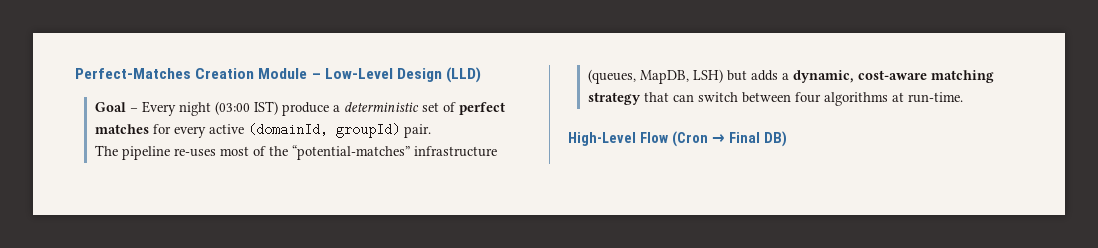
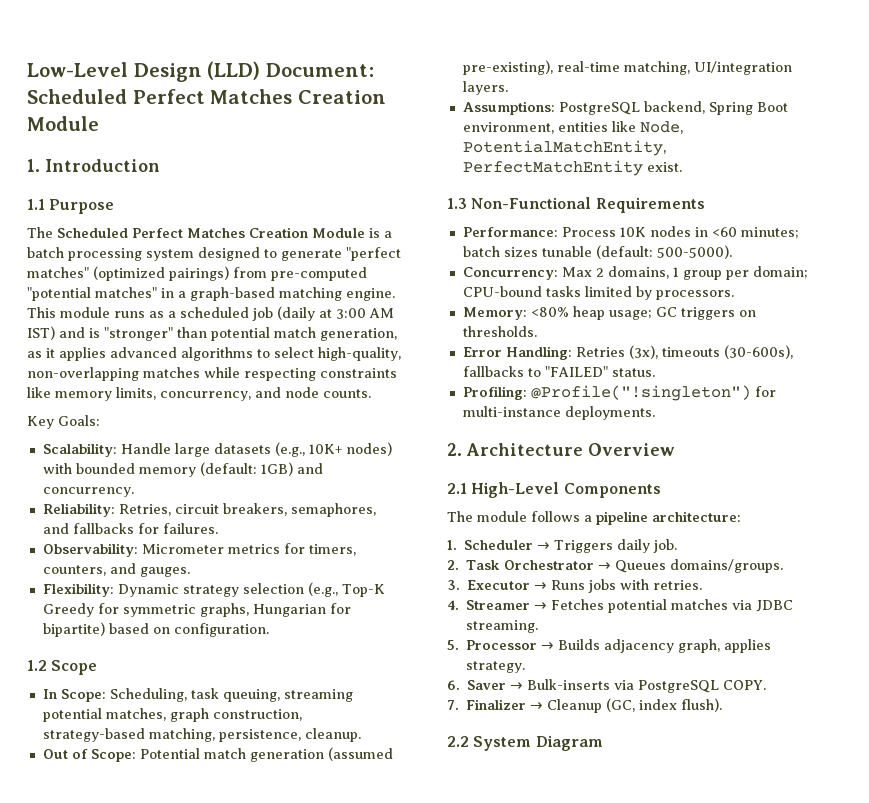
- Perfect‑Matches Creation Module – Low-Level Design (LLD)
- Goal – Every night (03:00 IST) produce a deterministic set of perfect matches for every active (domainId, groupId) pair.
- The pipeline re‑uses most of the “potential‑matches” infrastructure (queues, MapDB, LSH) but adds a dynamic, cost‑aware matching strategy that can switch between four algorithms at run‑time.
- High‑Level Flow (Cron → Final DB)
+ Low-Level Design (LLD) Document: Scheduled Perfect Matches Creation Module
+ 1. Introduction
+ 1.1 Purpose
+ The Scheduled Perfect Matches Creation Module is a batch processing system designed to generate "perfect matches" (optimized pairings) from pre-computed "potential matches" in a graph-based matching engine. This module runs as a scheduled job (daily at 3:00 AM IST) and is "stronger" than potential match generation, as it applies advanced algorithms to select high-quality, non-overlapping matches while respecting constraints like memory limits, concurrency, and node counts.
+ Key Goals:
+ Scalability: Handle large datasets (e.g., 10K+ nodes) with bounded memory (default: 1GB) and concurrency.
+ Reliability: Retries, circuit breakers, semaphores, and fallbacks for failures.
+ Observability: Micrometer metrics for timers, counters, and gauges.
+ Flexibility: Dynamic strategy selection (e.g., Top-K Greedy for symmetric graphs, Hungarian for bipartite) based on configuration.
+ 1.2 Scope
+ In Scope: Scheduling, task queuing, streaming potential matches, graph construction, strategy-based matching, persistence, cleanup.
+ Out of Scope: Potential match generation (assumed pre-existing), real-time matching, UI/integration layers.
+ Assumptions: PostgreSQL backend, Spring Boot environment, entities like Node, PotentialMatchEntity, PerfectMatchEntity exist.
+ 1.3 Non-Functional Requirements
+ Performance: Process 10K nodes in <60 minutes; batch sizes tunable (default: 500-5000).
+ Concurrency: Max 2 domains, 1 group per domain; CPU-bound tasks limited by processors.
+ Memory: <80% heap usage; GC triggers on thresholds.
+ Error Handling: Retries (3x), timeouts (30-600s), fallbacks to "FAILED" status.
+ Profiling: @Profile("!singleton") for multi-instance deployments.
+ 2. Architecture Overview
+ 2.1 High-Level Components
+ The module follows a pipeline architecture:
+ 1. Scheduler → Triggers daily job.
+ 2. Task Orchestrator → Queues domains/groups.
+ 3. Executor → Runs jobs with retries.
+ 4. Streamer → Fetches potential matches via JDBC streaming.
+ 5. Processor → Builds adjacency graph, applies strategy.
+ 6. Saver → Bulk-inserts via PostgreSQL COPY.
+ 7. Finalizer → Cleanup (GC, index flush).
+ 2.2 System Diagram

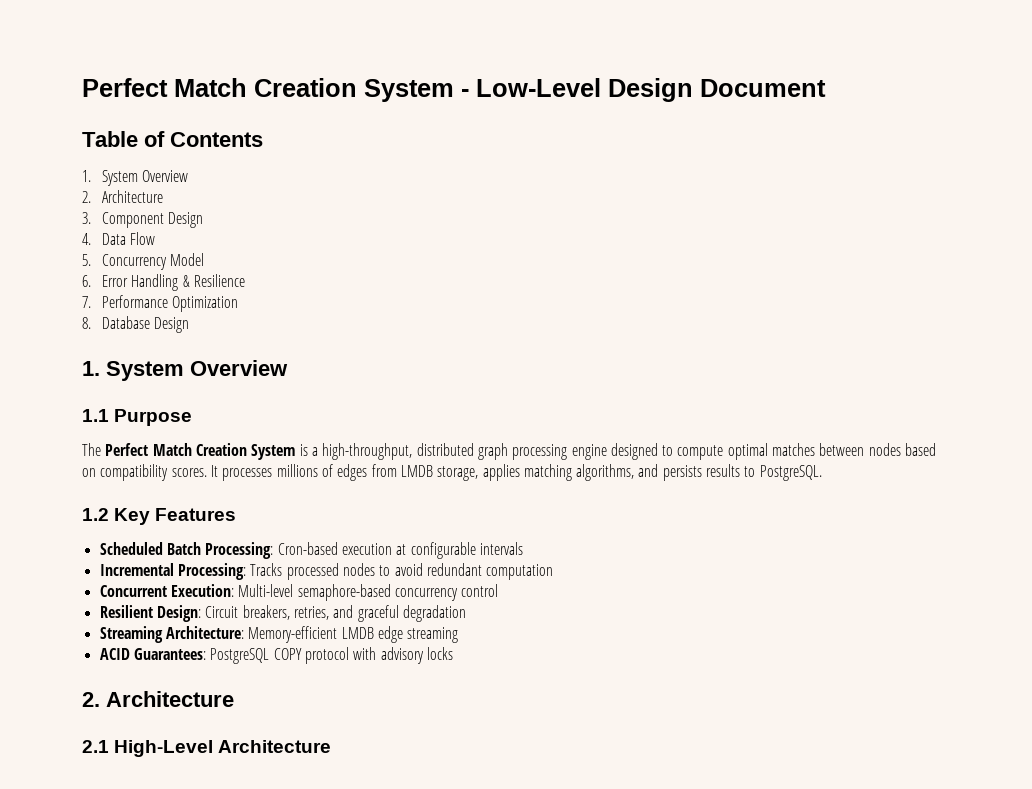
- Low-Level Design (LLD) Document: Scheduled Perfect Matches Creation Module
- 1. Introduction
+ Perfect Match Creation System - Low-Level Design Document
+ Table of Contents
+ 1. System Overview
+ 2. Architecture
+ 3. Component Design
+ 4. Data Flow
+ 5. Concurrency Model
+ 6. Error Handling & Resilience
+ 7. Performance Optimization
+ 8. Database Design
+ 1. System Overview
- The Scheduled Perfect Matches Creation Module is a batch processing system designed to generate "perfect matches" (optimized pairings) from pre-computed "potential matches" in a graph-based matching engine. This module runs as a scheduled job (daily at 3:00 AM IST) and is "stronger" than potential match generation, as it applies advanced algorithms to select high-quality, non-overlapping matches while respecting constraints like memory limits, concurrency, and node counts.
- Key Goals:
- Scalability: Handle large datasets (e.g., 10K+ nodes) with bounded memory (default: 1GB) and concurrency.
- Reliability: Retries, circuit breakers, semaphores, and fallbacks for failures.
- Observability: Micrometer metrics for timers, counters, and gauges.
- Flexibility: Dynamic strategy selection (e.g., Top-K Greedy for symmetric graphs, Hungarian for bipartite) based on configuration.
- 1.2 Scope
- In Scope: Scheduling, task queuing, streaming potential matches, graph construction, strategy-based matching, persistence, cleanup.
- Out of Scope: Potential match generation (assumed pre-existing), real-time matching, UI/integration layers.
- Assumptions: PostgreSQL backend, Spring Boot environment, entities like Node, PotentialMatchEntity, PerfectMatchEntity exist.
- 1.3 Non-Functional Requirements
- Performance: Process 10K nodes in <60 minutes; batch sizes tunable (default: 500-5000).
- Concurrency: Max 2 domains, 1 group per domain; CPU-bound tasks limited by processors.
- Memory: <80% heap usage; GC triggers on thresholds.
- Error Handling: Retries (3x), timeouts (30-600s), fallbacks to "FAILED" status.
- Profiling: @Profile("!singleton") for multi-instance deployments.
- 2. Architecture Overview
+ The Perfect Match Creation System is a high-throughput, distributed graph processing engine designed to compute optimal matches between nodes based on compatibility scores. It processes millions of edges from LMDB storage, applies matching algorithms, and persists results to PostgreSQL.
+ 1.2 Key Features
+ Scheduled Batch Processing: Cron-based execution at configurable intervals
+ Incremental Processing: Tracks processed nodes to avoid redundant computation
+ Concurrent Execution: Multi-level semaphore-based concurrency control
+ Resilient Design: Circuit breakers, retries, and graceful degradation
+ Streaming Architecture: Memory-efficient LMDB edge streaming
+ ACID Guarantees: PostgreSQL COPY protocol with advisory locks
+ 2. Architecture
- 2.1 High-Level Components
- The module follows a pipeline architecture:
- 1. Scheduler → Triggers daily job.
- 2. Task Orchestrator → Queues domains/groups.
- 3. Executor → Runs jobs with retries.
- 4. Streamer → Fetches potential matches via JDBC streaming.
- 5. Processor → Builds adjacency graph, applies strategy.
- 6. Saver → Bulk-inserts via PostgreSQL COPY.
- 7. Finalizer → Cleanup (GC, index flush).
- 2.2 System Diagram
+ 2.1 High-Level Architecture

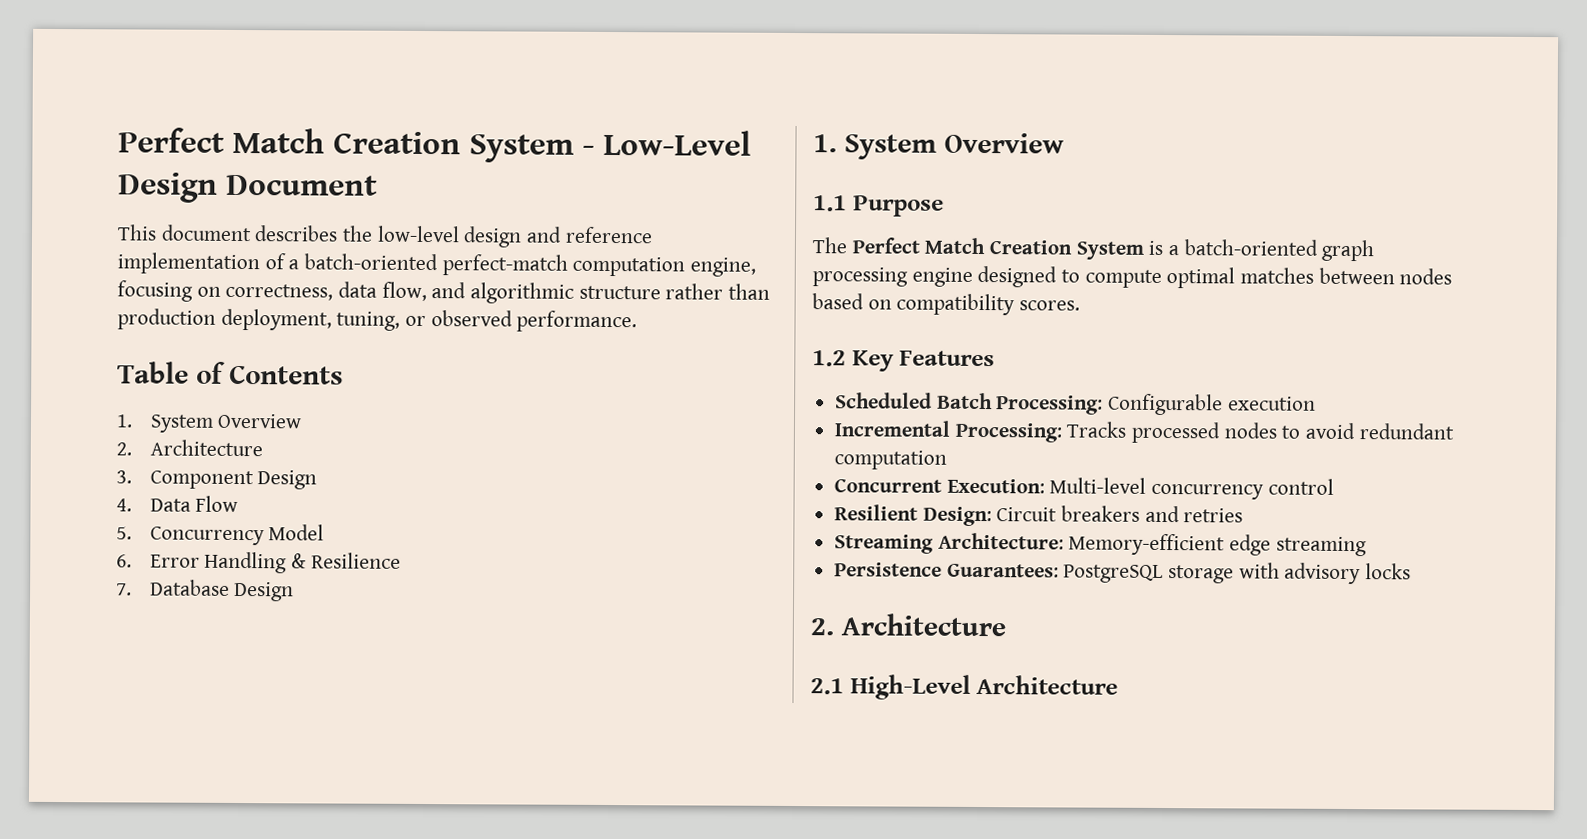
+ This document describes the low-level design and reference implementation of a batch-oriented perfect-match computation engine, focusing on correctness, data flow, and algorithmic structure rather than production deployment, tuning, or observed performance.
- 7. Performance Optimization
- 8. Database Design
+ 7. Database Design
- The Perfect Match Creation System is a high-throughput, distributed graph processing engine designed to compute optimal matches between nodes based on compatibility scores. It processes millions of edges from LMDB storage, applies matching algorithms, and persists results to PostgreSQL.
+ The Perfect Match Creation System is a batch-oriented graph processing engine designed to compute optimal matches between nodes based on compatibility scores.
- Scheduled Batch Processing: Cron-based execution at configurable intervals
+ Scheduled Batch Processing: Configurable execution
- Concurrent Execution: Multi-level semaphore-based concurrency control
+ Concurrent Execution: Multi-level concurrency control
- Resilient Design: Circuit breakers, retries, and graceful degradation
+ Resilient Design: Circuit breakers and retries
- Streaming Architecture: Memory-efficient LMDB edge streaming
+ Streaming Architecture: Memory-efficient edge streaming
- ACID Guarantees: PostgreSQL COPY protocol with advisory locks
+ Persistence Guarantees: PostgreSQL storage with advisory locks

